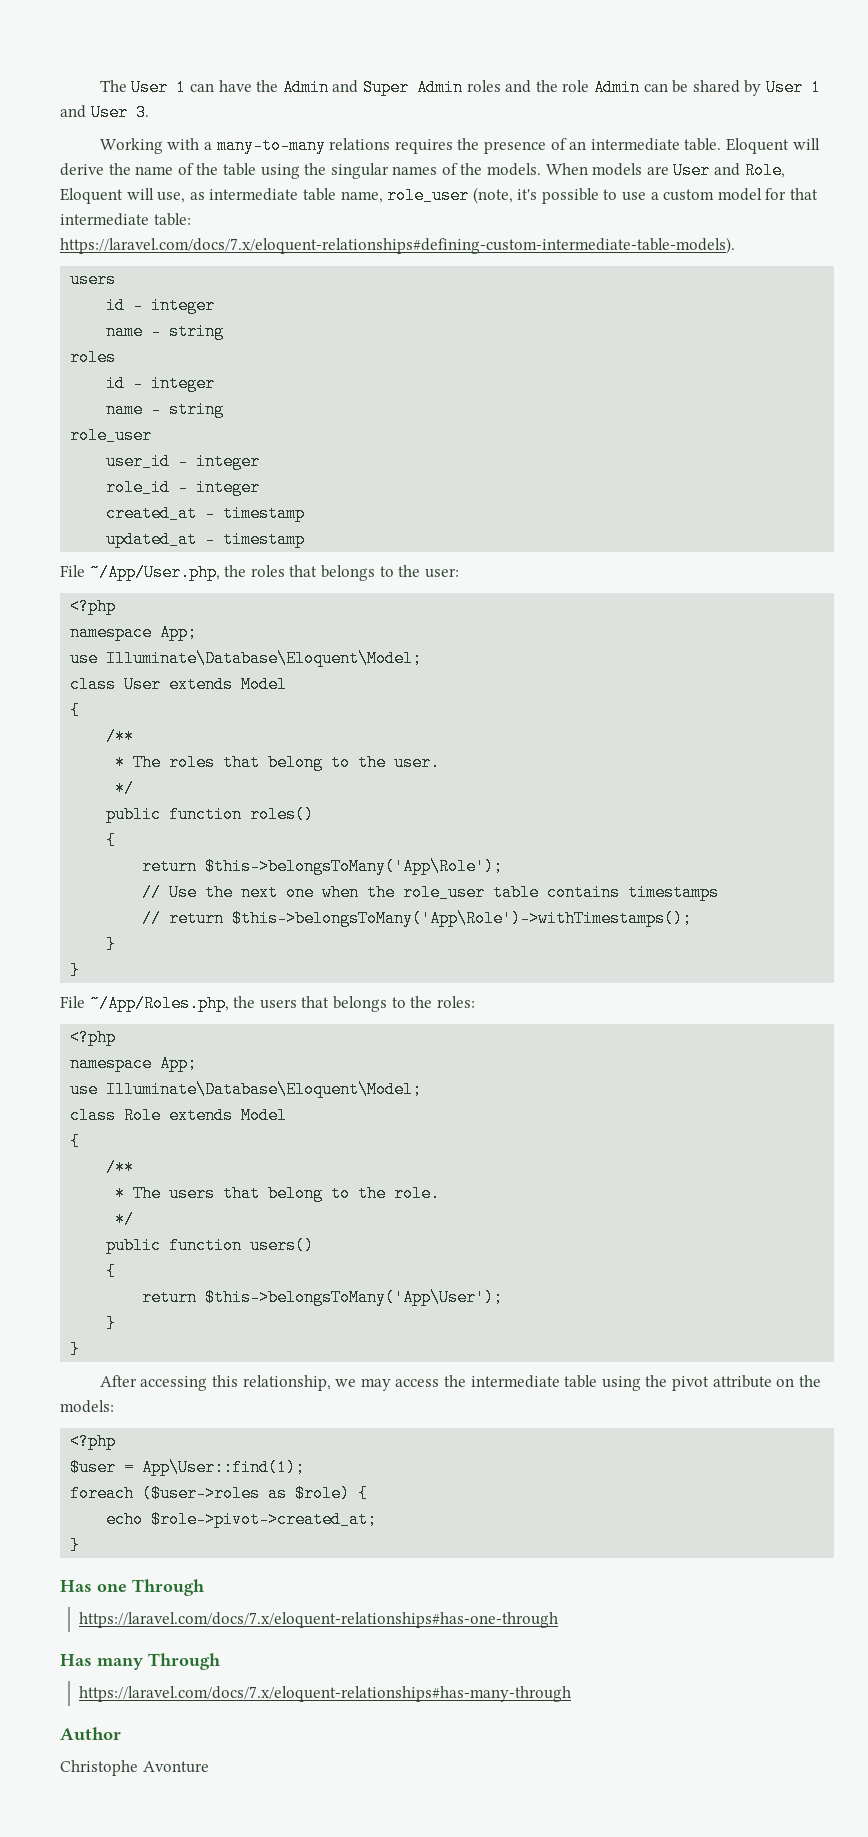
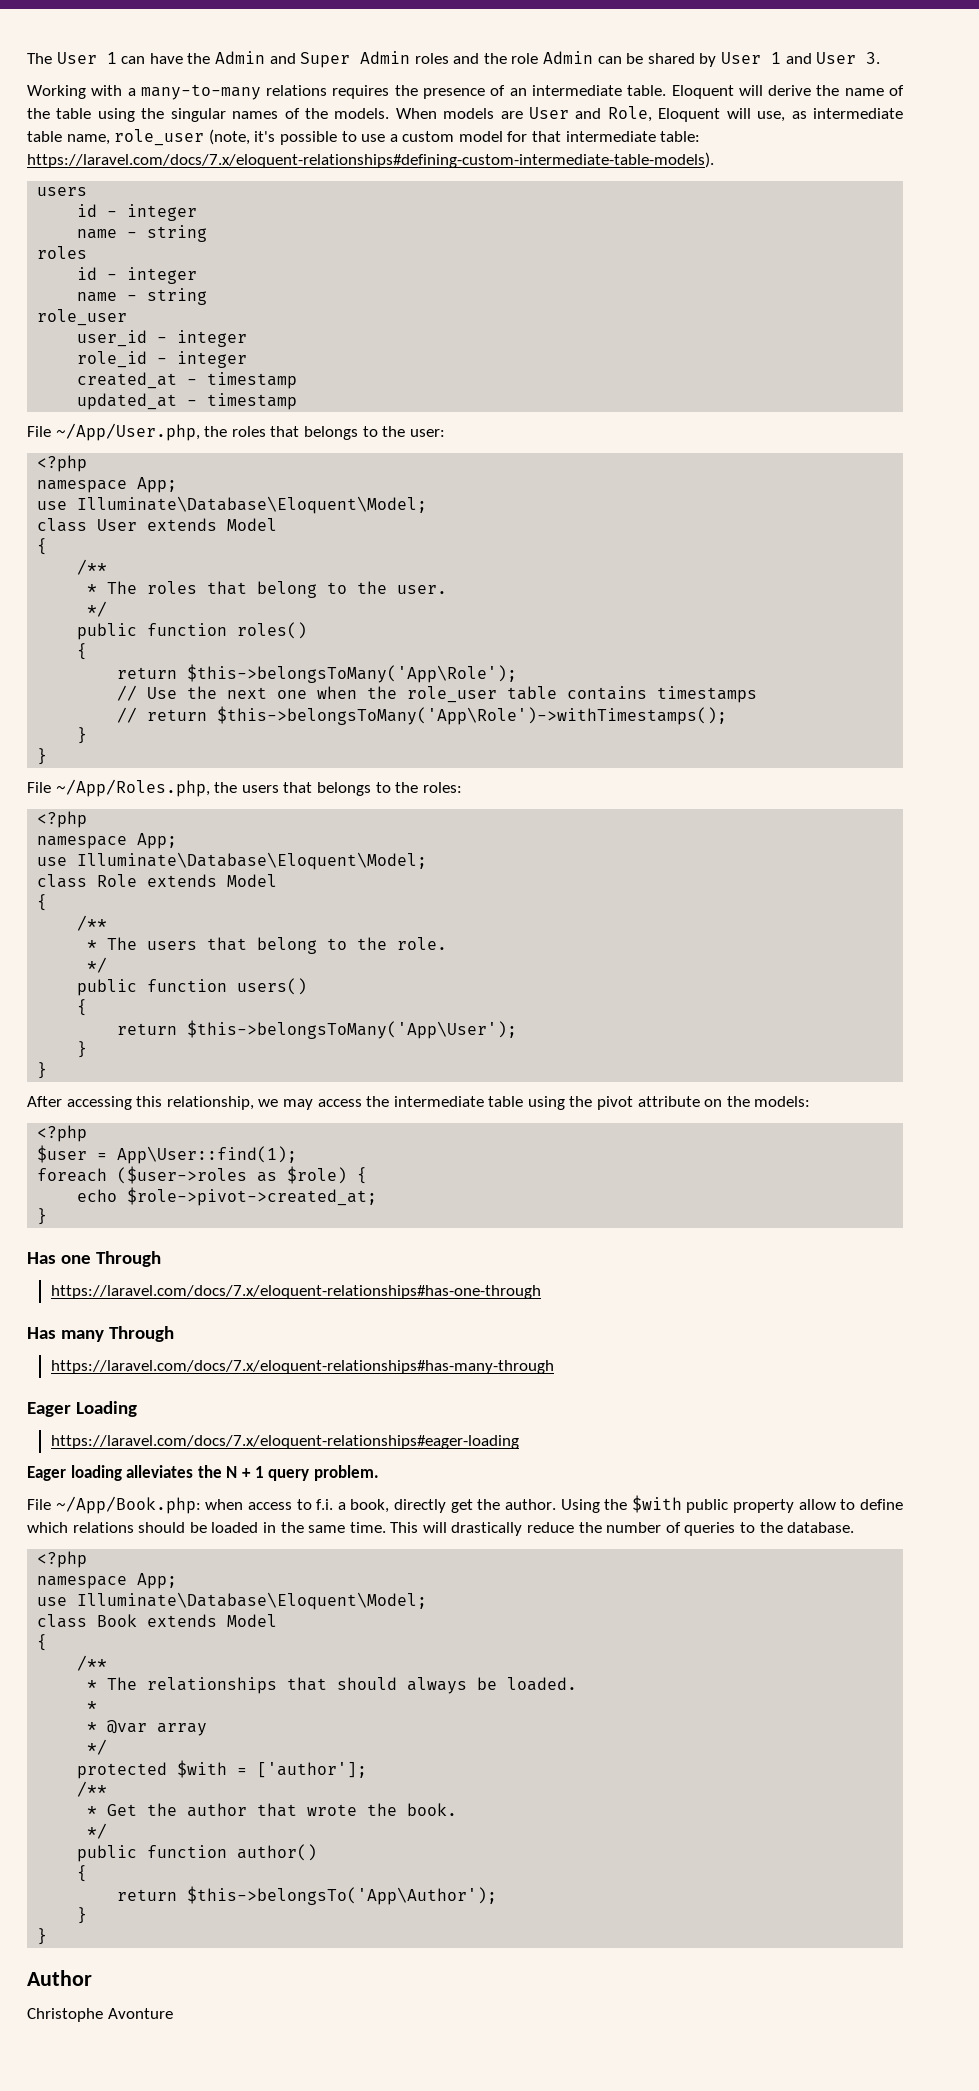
+ Eager Loading
+ https://laravel.com/docs/7.x/eloquent-relationships#eager-loading
+ Eager loading alleviates the N + 1 query problem.
+ File ~/App/Book.php: when access to f.i. a book, directly get the author. Using the $with public property allow to define which relations should be loaded in the same time. This will drastically reduce the number of queries to the database.
+ <?php
+ namespace App;
+ use Illuminate\Database\Eloquent\Model;
+ class Book extends Model
+ {
+ /**
+ * The relationships that should always be loaded.
+ *
+ * @var array
+ */
+ protected $with = ['author'];
+ /**
+ * Get the author that wrote the book.
+ */
+ public function author()
+ {
+ return $this->belongsTo('App\Author');
+ }
+ }

